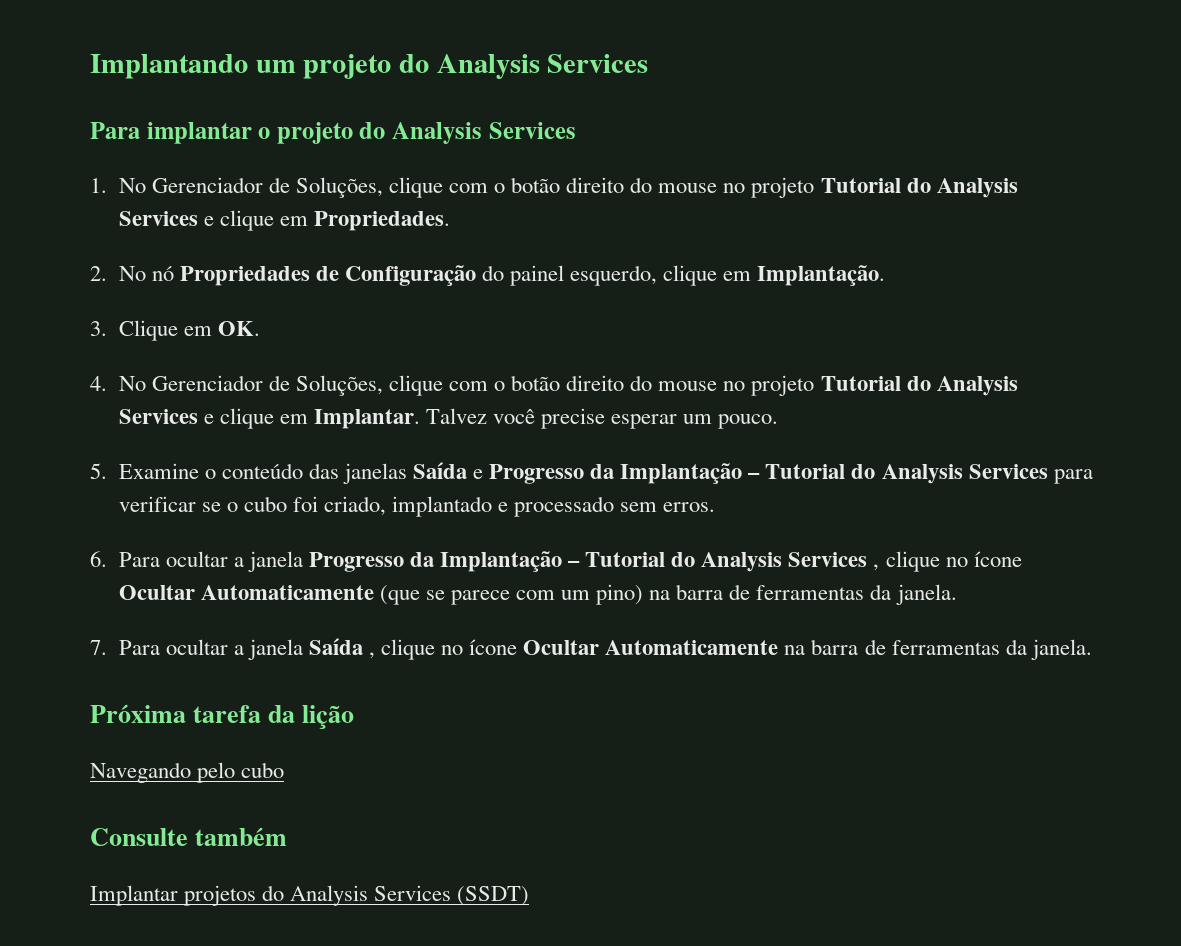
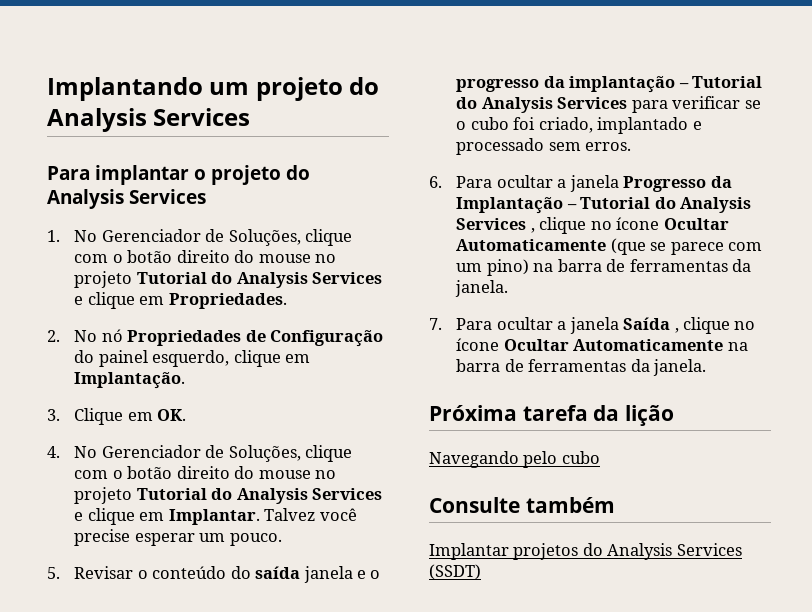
- 5. Examine o conteúdo das janelas Saída e Progresso da Implantação – Tutorial do Analysis Services para verificar se o cubo foi criado, implantado e processado sem erros.
+ 5. Revisar o conteúdo do saída janela e o progresso da implantação – Tutorial do Analysis Services para verificar se o cubo foi criado, implantado e processado sem erros.

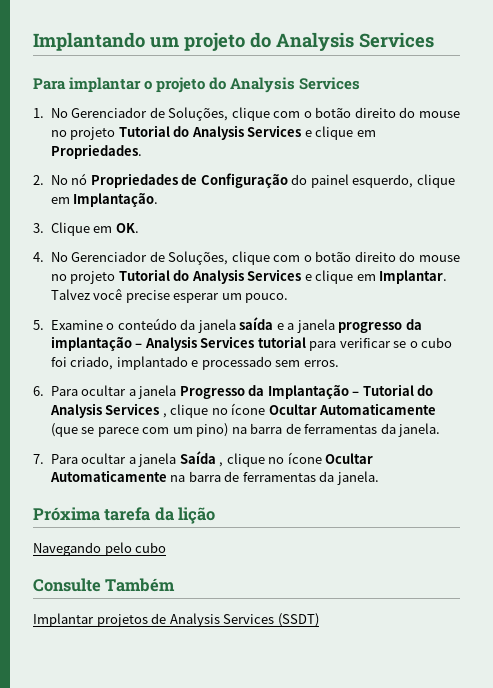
- 5. Revisar o conteúdo do saída janela e o progresso da implantação – Tutorial do Analysis Services para verificar se o cubo foi criado, implantado e processado sem erros.
+ 5. Examine o conteúdo da janela saída e a janela progresso da implantação – Analysis Services tutorial para verificar se o cubo foi criado, implantado e processado sem erros.
- Consulte também
+ Consulte Também
- Implantar projetos do Analysis Services (SSDT)
+ Implantar projetos de Analysis Services (SSDT)

